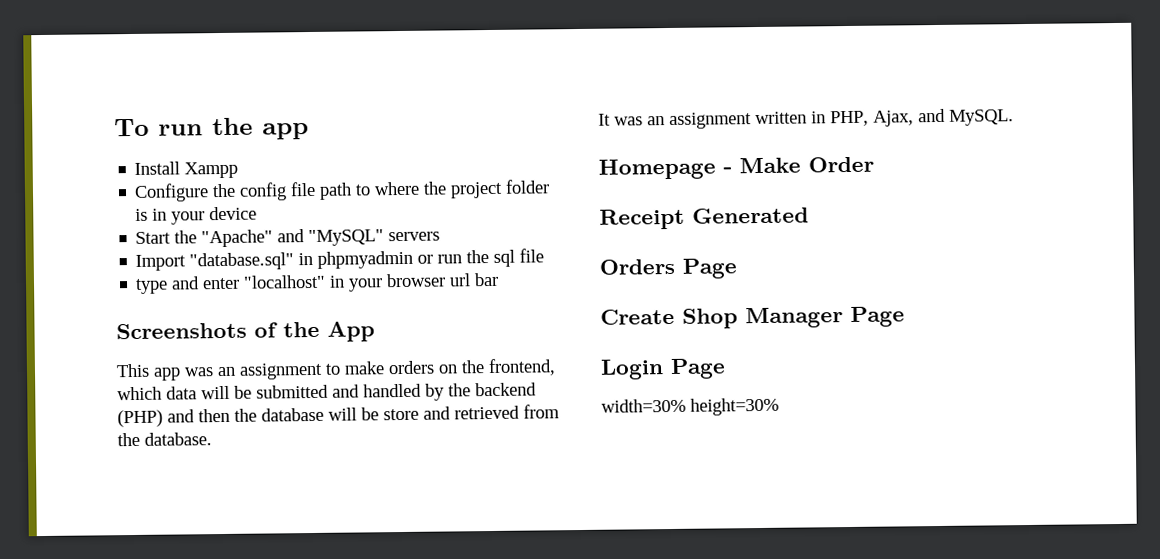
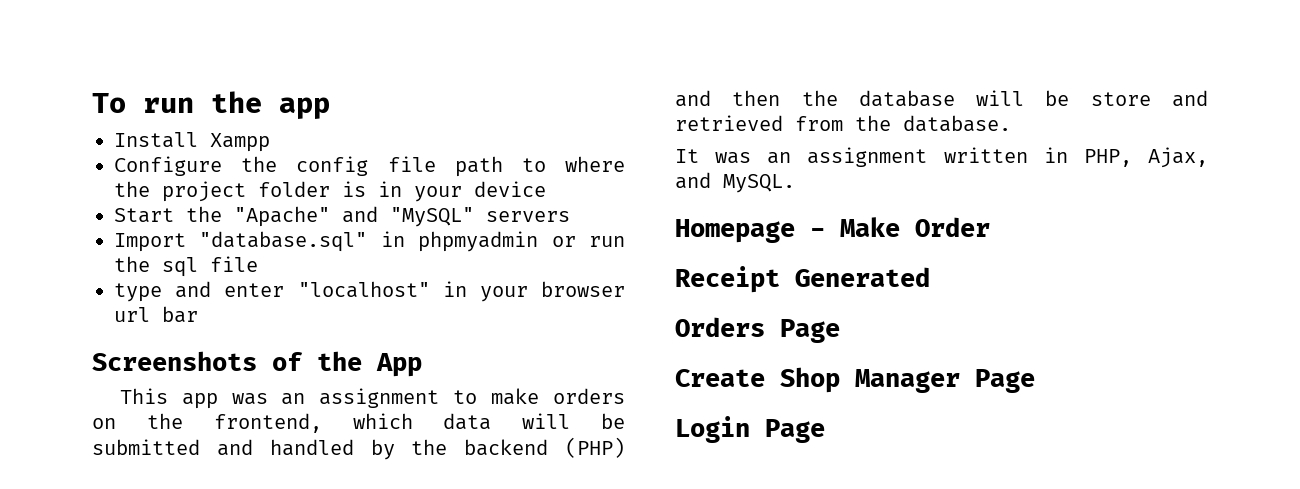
- width=30% height=30%

